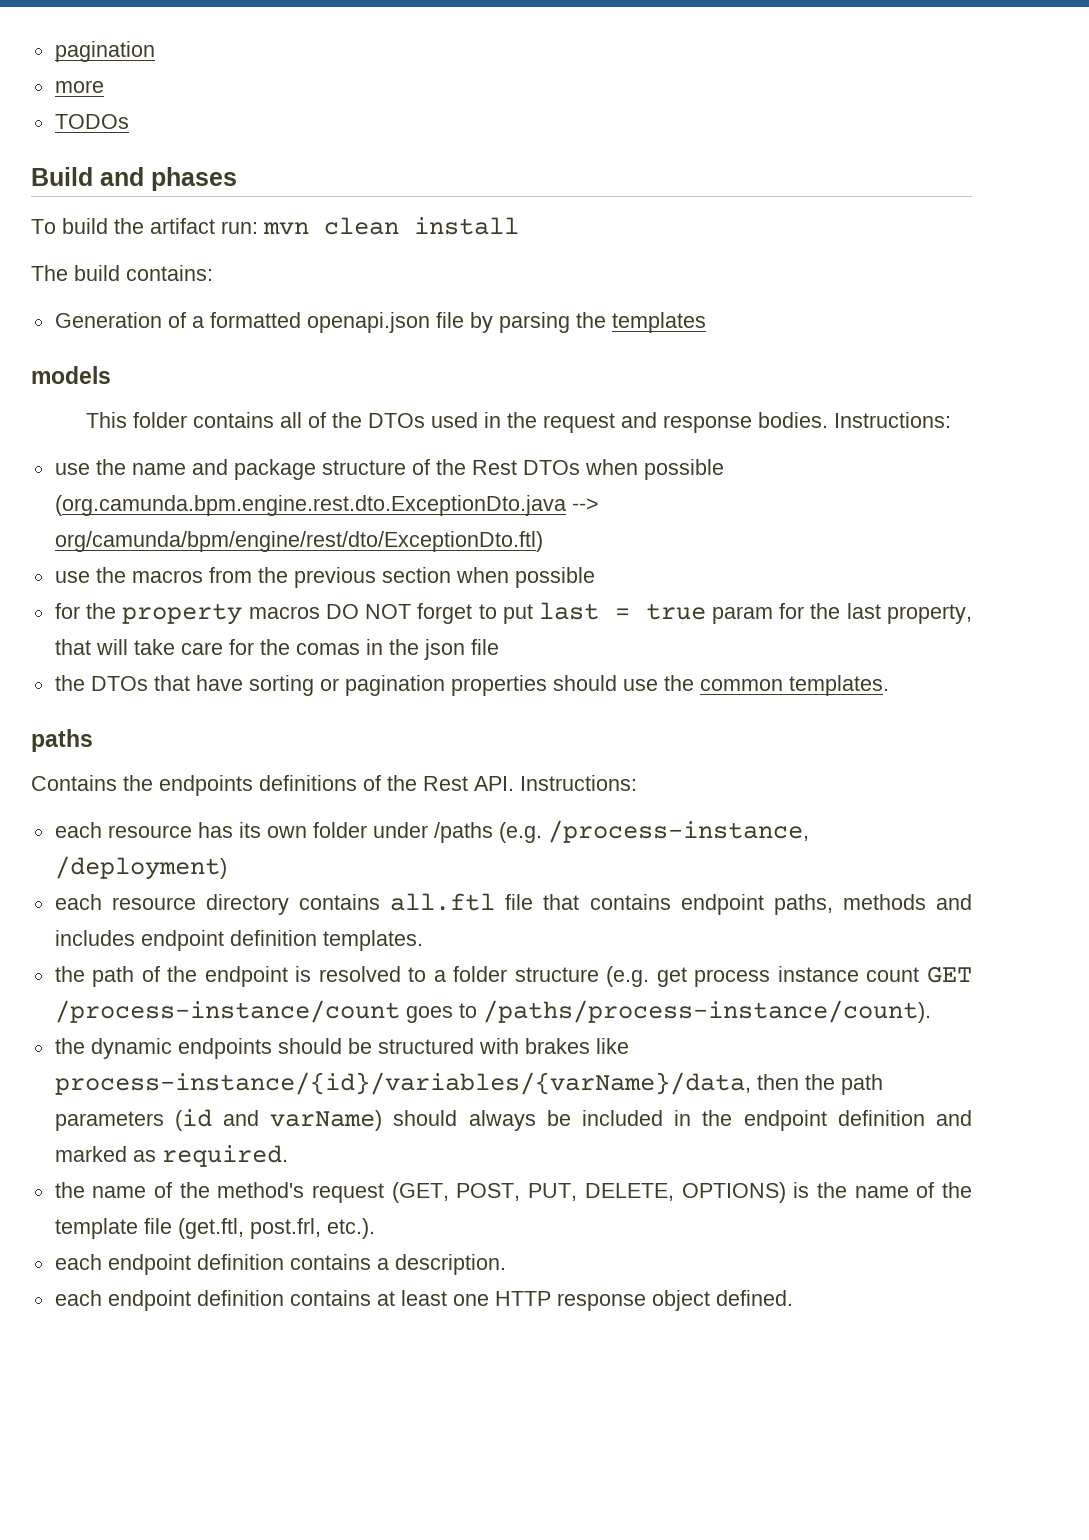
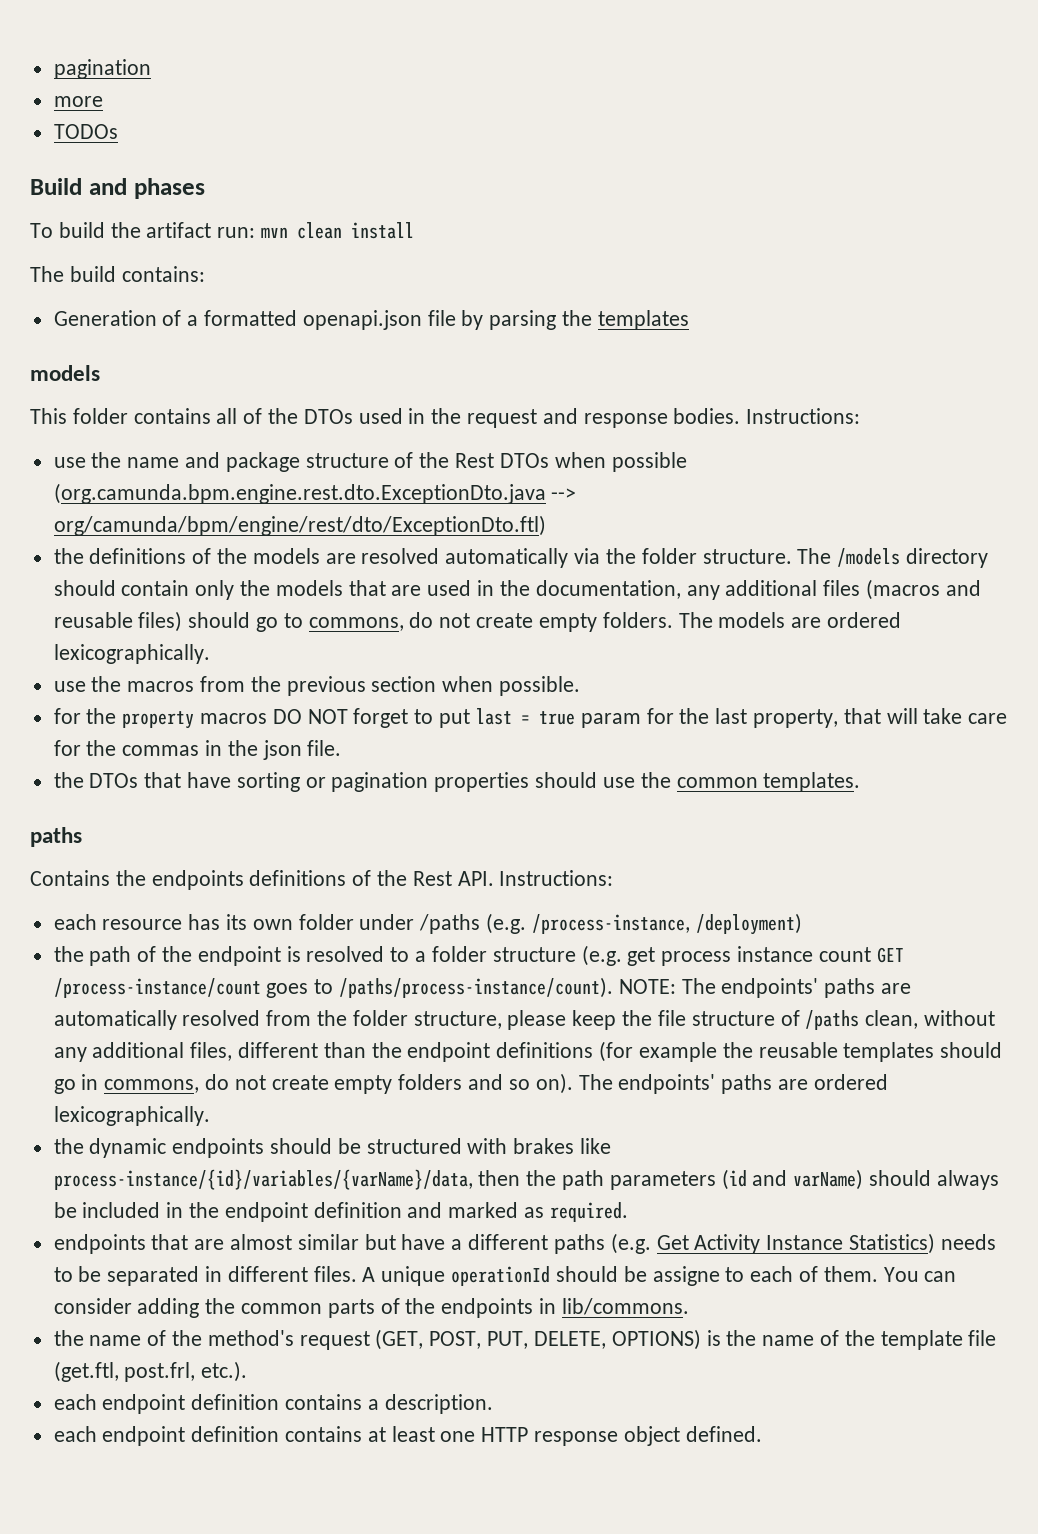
+ the definitions of the models are resolved automatically via the folder structure. The /models directory should contain only the models that are used in the documentation, any additional files (macros and reusable files) should go to commons, do not create empty folders. The models are ordered lexicographically.
- use the macros from the previous section when possible
+ use the macros from the previous section when possible.
- for the property macros DO NOT forget to put last = true param for the last property, that will take care for the comas in the json file
+ for the property macros DO NOT forget to put last = true param for the last property, that will take care for the commas in the json file.
- each resource directory contains all.ftl file that contains endpoint paths, methods and includes endpoint definition templates.
+ NOTE: The endpoints' paths are automatically resolved from the folder structure, please keep the file structure of /paths clean, without any additional files, different than the endpoint definitions (for example the reusable templates should go in commons, do not create empty folders and so on). The endpoints' paths are ordered lexicographically.
+ endpoints that are almost similar but have a different paths (e.g. Get Activity Instance Statistics) needs to be separated in different files. A unique operationId should be assigne to each of them. You can consider adding the common parts of the endpoints in lib/commons.

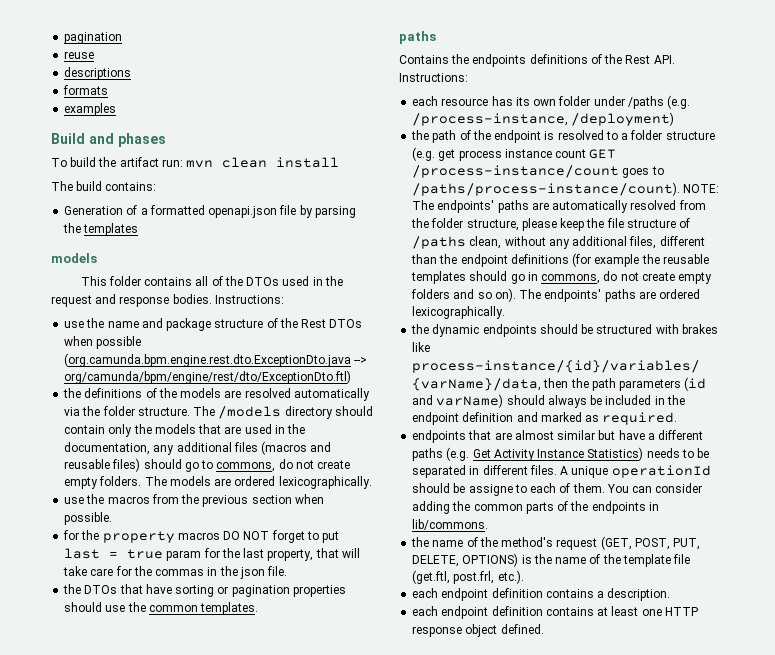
- more
- TODOs
+ reuse
+ descriptions
+ formats
+ examples

